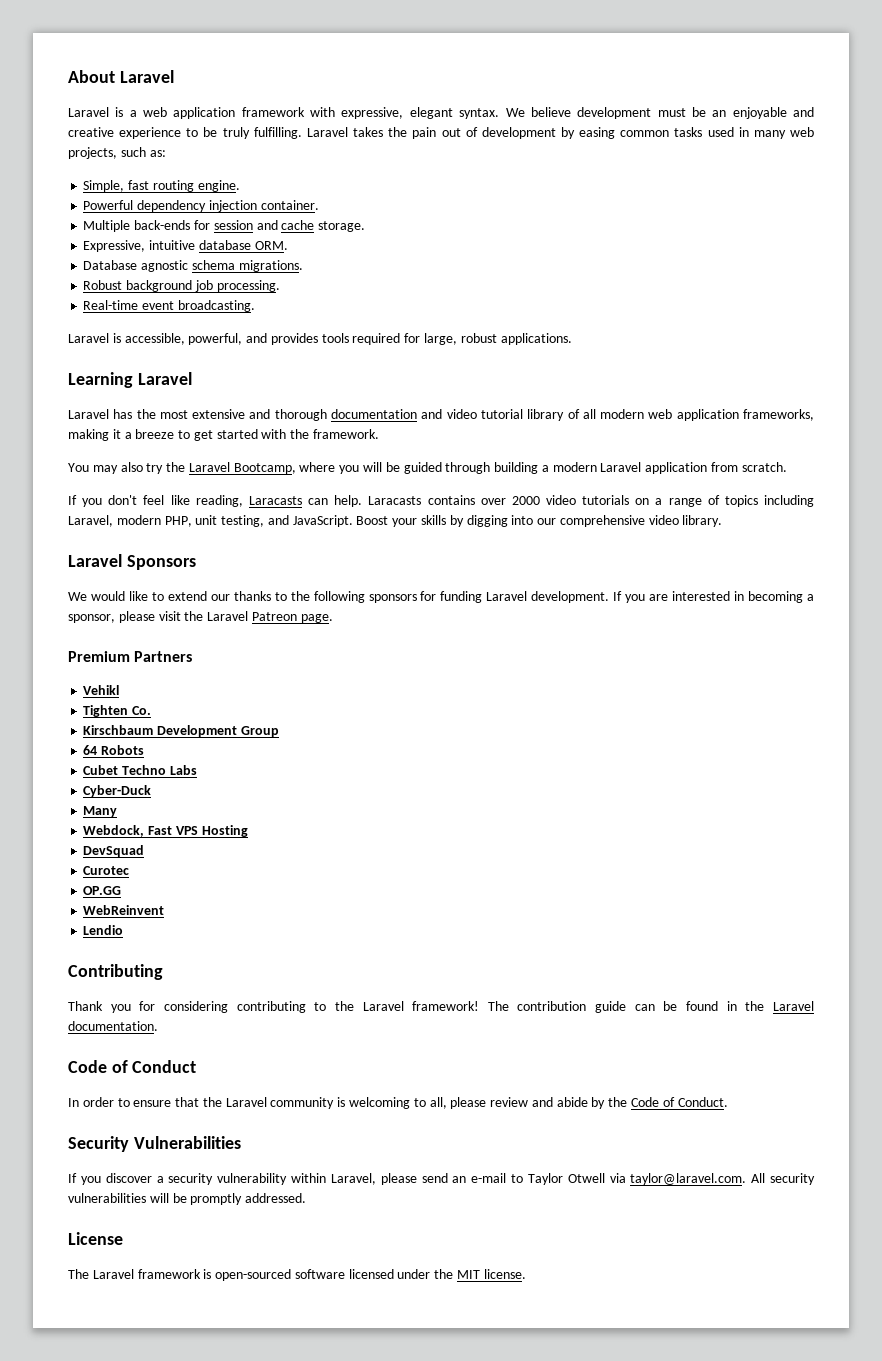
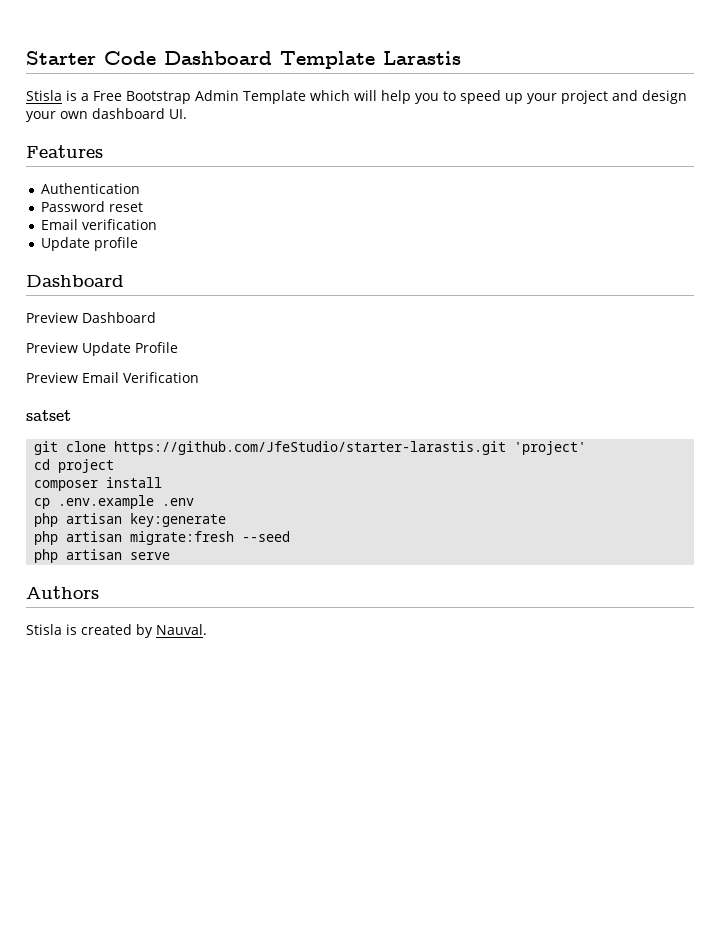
- About Laravel
- Laravel is a web application framework with expressive, elegant syntax. We believe development must be an enjoyable and creative experience to be truly fulfilling. Laravel takes the pain out of development by easing common tasks used in many web projects, such as:
- Simple, fast routing engine.
- Powerful dependency injection container.
- Multiple back-ends for session and cache storage.
- Expressive, intuitive database ORM.
- Database agnostic schema migrations.
- Robust background job processing.
- Real-time event broadcasting.
- Laravel is accessible, powerful, and provides tools required for large, robust applications.
- Learning Laravel
- Laravel has the most extensive and thorough documentation and video tutorial library of all modern web application frameworks, making it a breeze to get started with the framework.
- You may also try the Laravel Bootcamp, where you will be guided through building a modern Laravel application from scratch.
- If you don't feel like reading, Laracasts can help. Laracasts contains over 2000 video tutorials on a range of topics including Laravel, modern PHP, unit testing, and JavaScript. Boost your skills by digging into our comprehensive video library.
- Laravel Sponsors
- We would like to extend our thanks to the following sponsors for funding Laravel development. If you are interested in becoming a sponsor, please visit the Laravel Patreon page.
- Premium Partners
- Vehikl
- Tighten Co.
- Kirschbaum Development Group
- 64 Robots
- Cubet Techno Labs
- Cyber-Duck
- Many
- Webdock, Fast VPS Hosting
- DevSquad
- Curotec
- OP.GG
- WebReinvent
- Lendio
- Contributing
- Thank you for considering contributing to the Laravel framework! The contribution guide can be found in the Laravel documentation.
- Code of Conduct
- In order to ensure that the Laravel community is welcoming to all, please review and abide by the Code of Conduct.
- Security Vulnerabilities
- If you discover a security vulnerability within Laravel, please send an e-mail to Taylor Otwell via taylor@laravel.com. All security vulnerabilities will be promptly addressed.
- License
- The Laravel framework is open-sourced software licensed under the MIT license.
+ Starter Code Dashboard Template Larastis
+ Stisla is a Free Bootstrap Admin Template which will help you to speed up your project and design your own dashboard UI.
+ Features
+ Authentication
+ Password reset
+ Email verification
+ Update profile
+ Dashboard
+ Preview Dashboard
+ Preview Update Profile
+ Preview Email Verification
+ satset
+ git clone https://github.com/JfeStudio/starter-larastis.git 'project'
+ cd project
+ composer install
+ cp .env.example .env
+ php artisan key:generate
+ php artisan migrate:fresh --seed
+ php artisan serve
+ Authors
+ Stisla is created by Nauval.

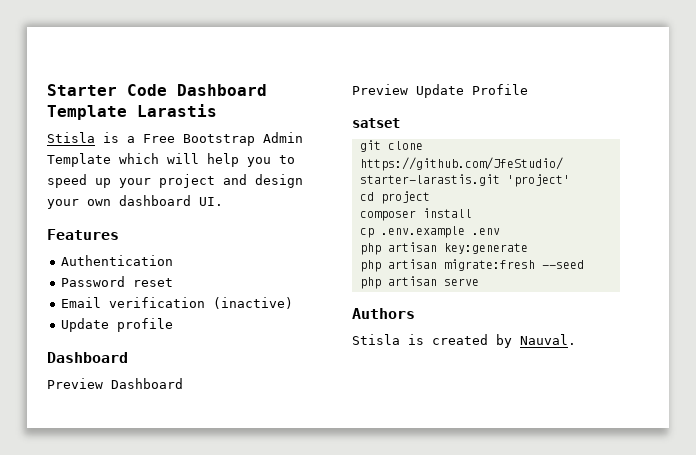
- Email verification
+ Email verification (inactive)
- Preview Email Verification

